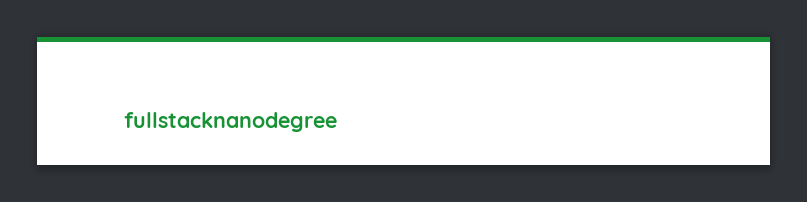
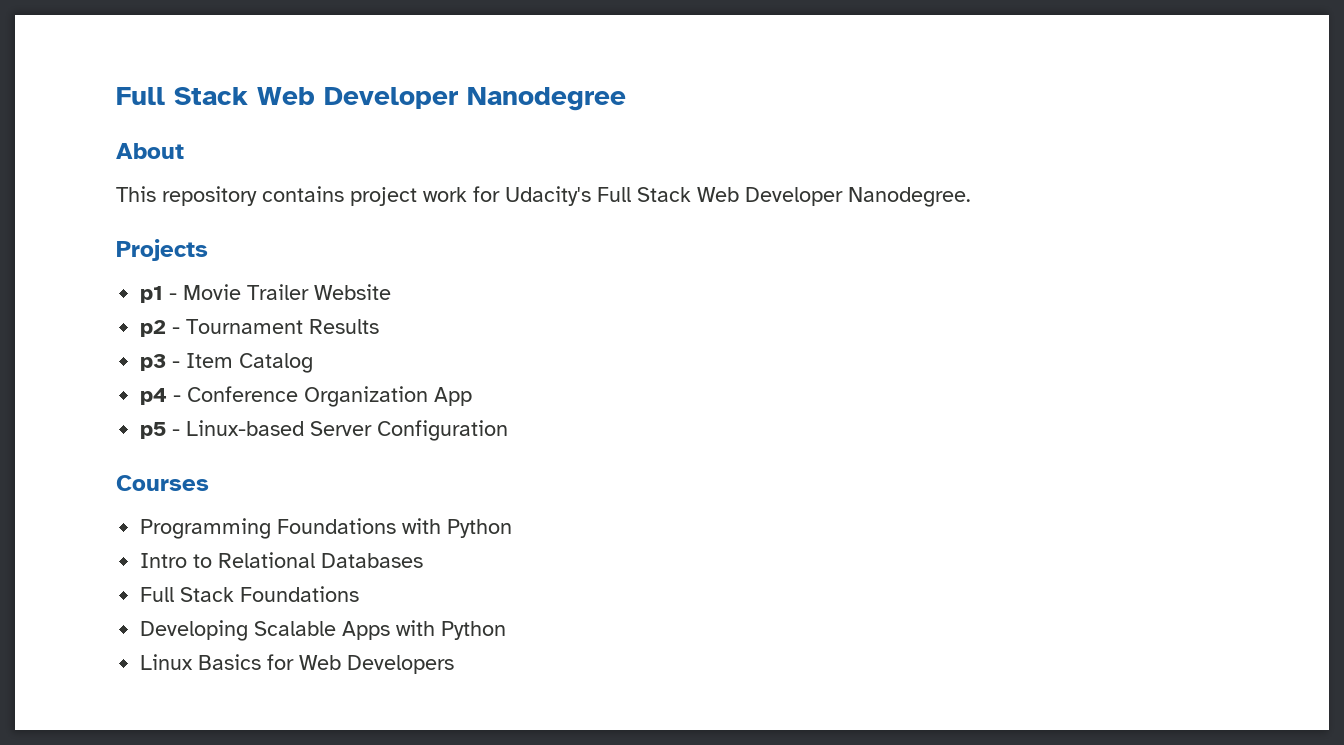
- fullstacknanodegree
+ Full Stack Web Developer Nanodegree
+ About
+ This repository contains project work for Udacity's Full Stack Web Developer Nanodegree.
+ Projects
+ p1 - Movie Trailer Website
+ p2 - Tournament Results
+ p3 - Item Catalog
+ p4 - Conference Organization App
+ p5 - Linux-based Server Configuration
+ Courses
+ Programming Foundations with Python
+ Intro to Relational Databases
+ Full Stack Foundations
+ Developing Scalable Apps with Python
+ Linux Basics for Web Developers

